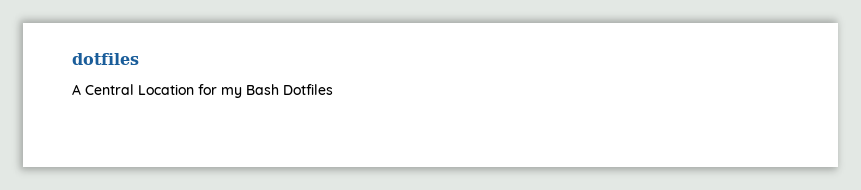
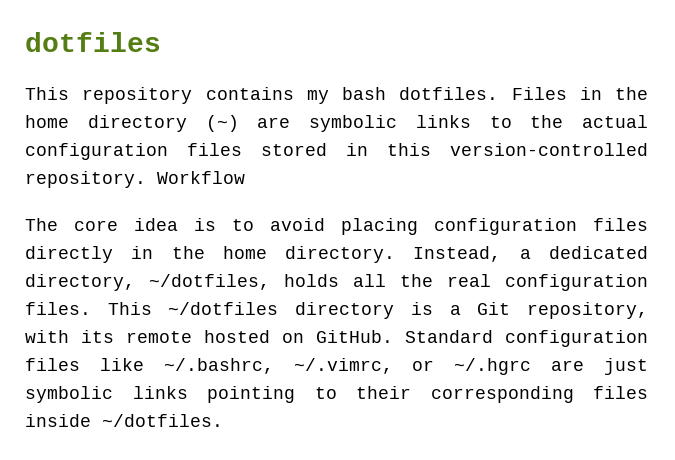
- A Central Location for my Bash Dotfiles
+ This repository contains my bash dotfiles. Files in the home directory (~) are symbolic links to the actual configuration files stored in this version-controlled repository. Workflow
+ The core idea is to avoid placing configuration files directly in the home directory. Instead, a dedicated directory, ~/dotfiles, holds all the real configuration files. This ~/dotfiles directory is a Git repository, with its remote hosted on GitHub. Standard configuration files like ~/.bashrc, ~/.vimrc, or ~/.hgrc are just symbolic links pointing to their corresponding files inside ~/dotfiles.

